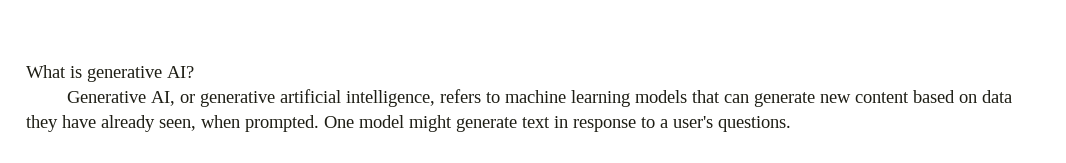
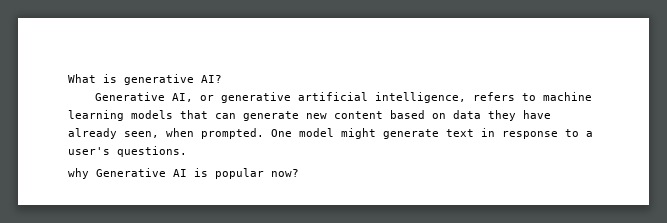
+ why Generative AI is popular now?

